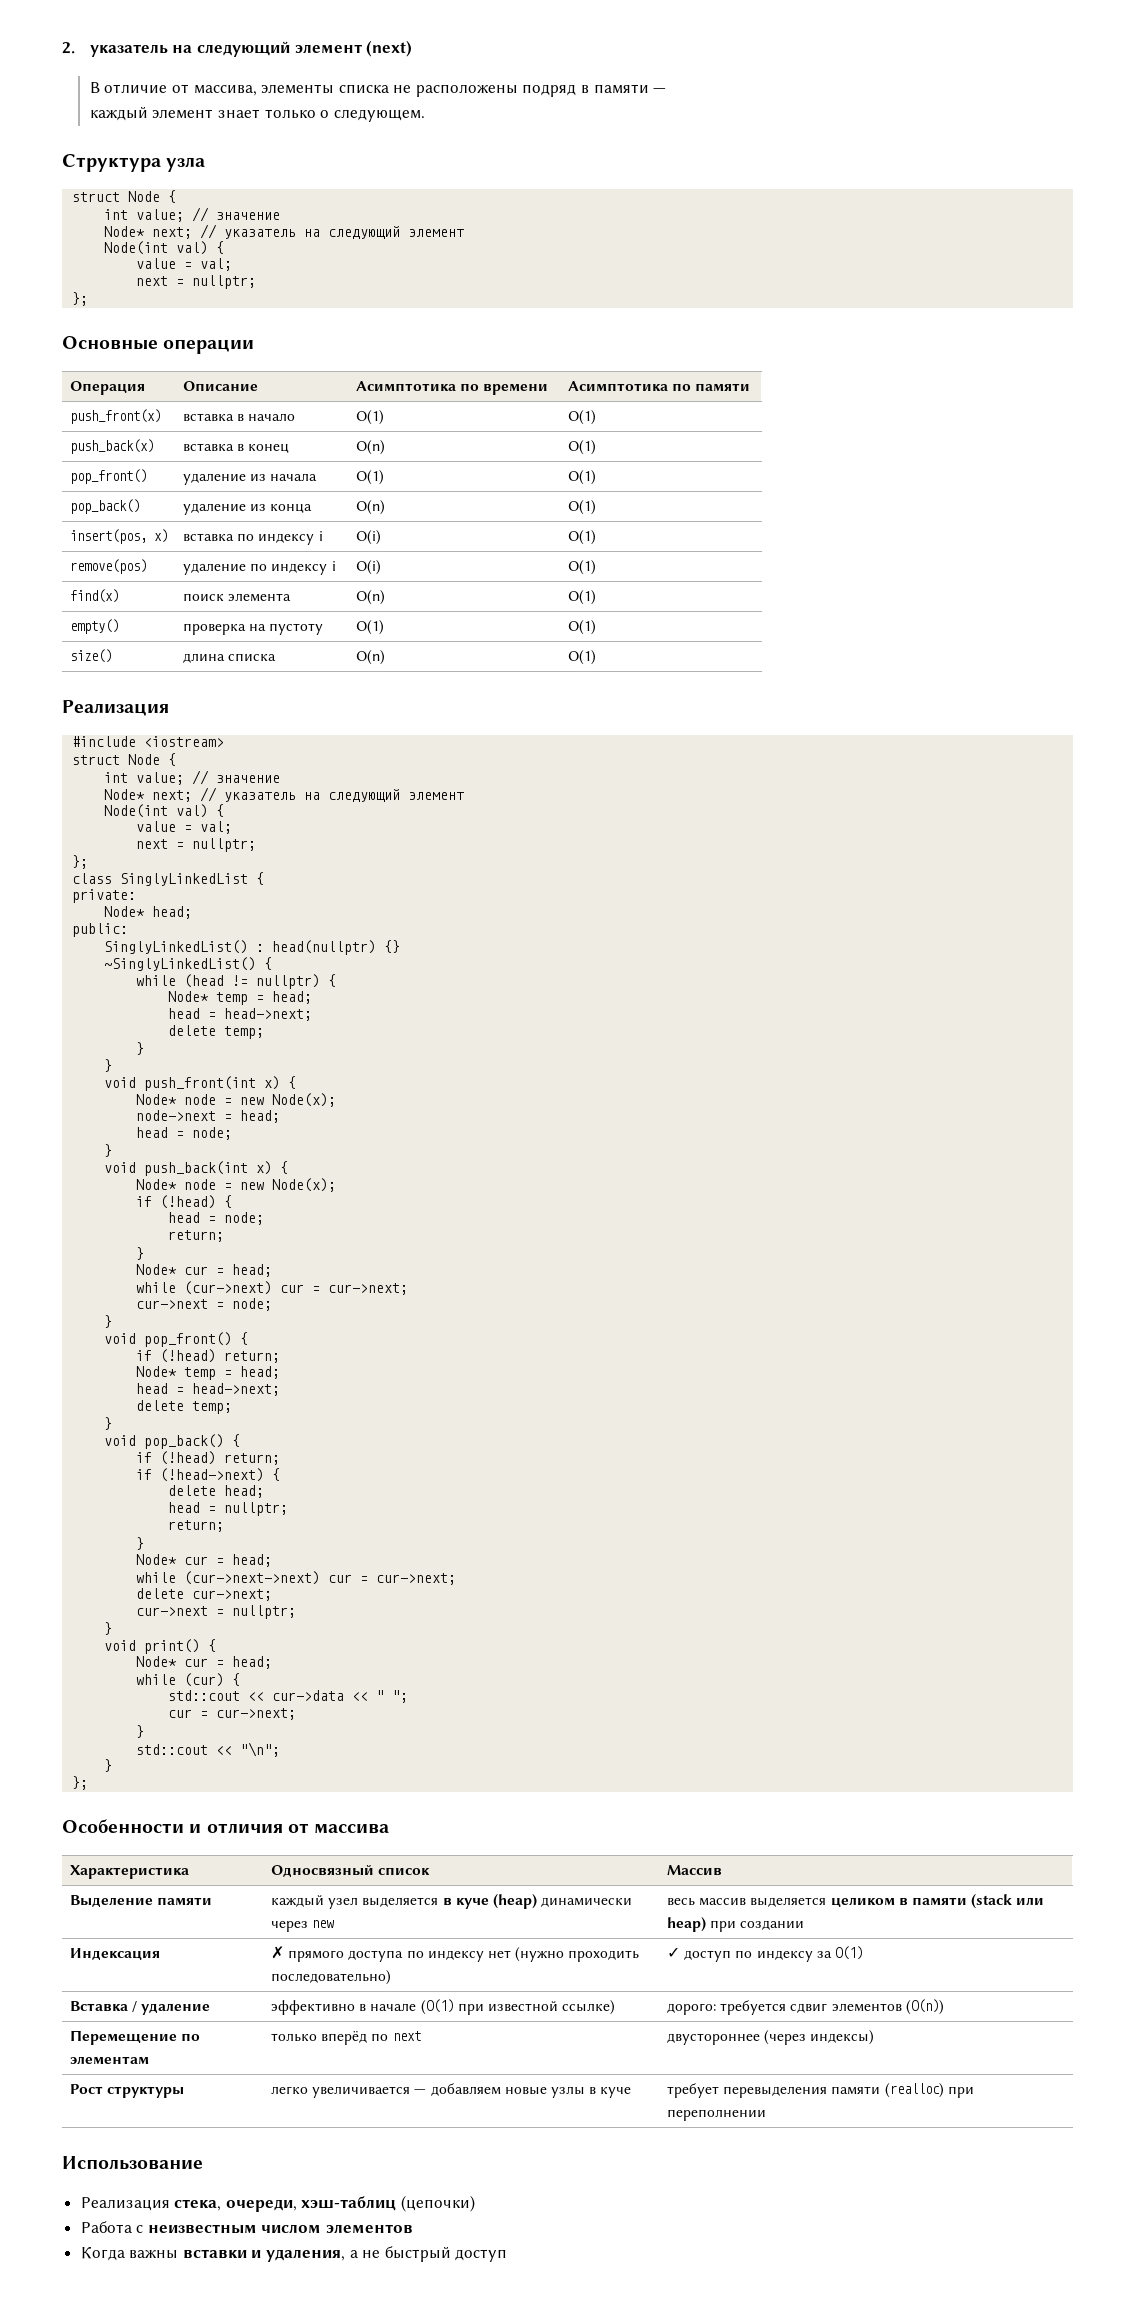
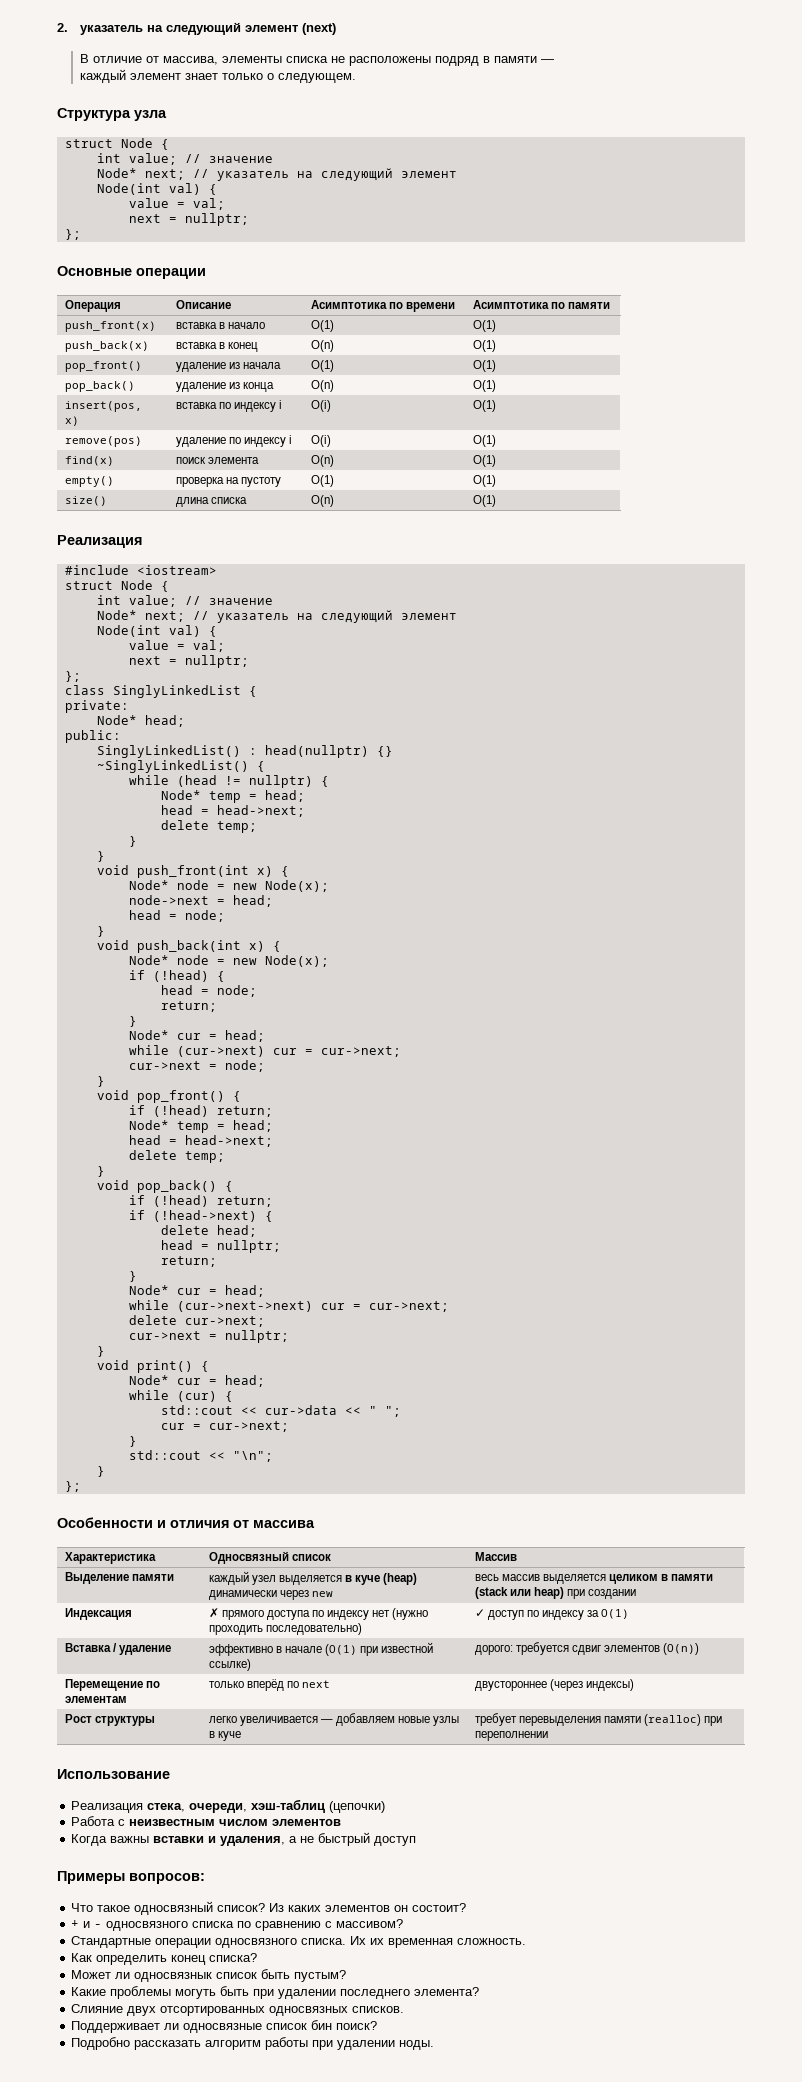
+ Примеры вопросов:
+ Что такое односвязный список? Из каких элементов он состоит?
+ + и - односвязного списка по сравнению с массивом?
+ Стандартные операции односвязного списка. Их их временная сложность.
+ Как определить конец списка?
+ Может ли односвязнык список быть пустым?
+ Какие проблемы могуть быть при удалении последнего элемента?
+ Слияние двух отсортированных односвязных списков.
+ Поддерживает ли односвязные список бин поиск?
+ Подробно рассказать алгоритм работы при удалении ноды.

